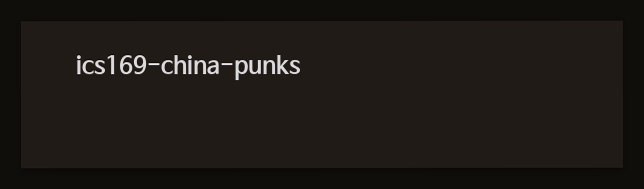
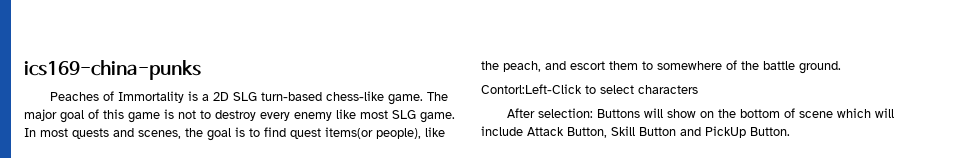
+ Peaches of Immortality is a 2D SLG turn-based chess-like game. The major goal of this game is not to destroy every enemy like most SLG game. In most quests and scenes, the goal is to find quest items(or people), like the peach, and escort them to somewhere of the battle ground.
+ Contorl:Left-Click to select characters
+ After selection: Buttons will show on the bottom of scene which will include Attack Button, Skill Button and PickUp Button.

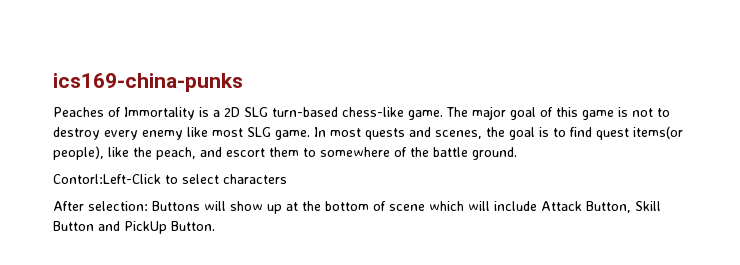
- After selection: Buttons will show on the bottom of scene which will include Attack Button, Skill Button and PickUp Button.
+ After selection: Buttons will show up at the bottom of scene which will include Attack Button, Skill Button and PickUp Button.

